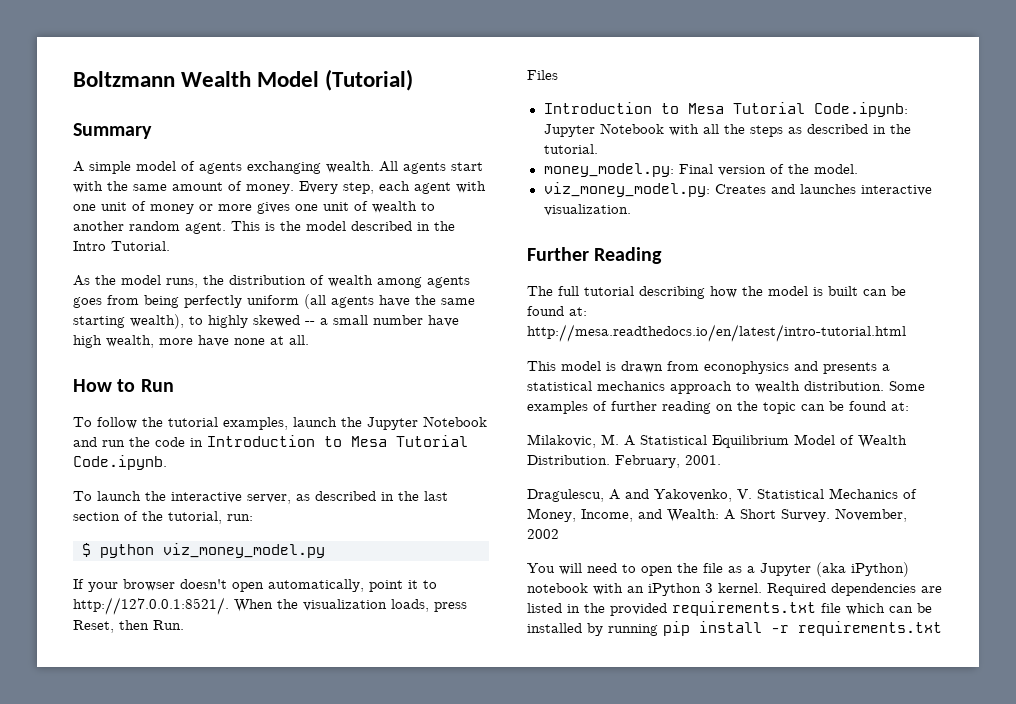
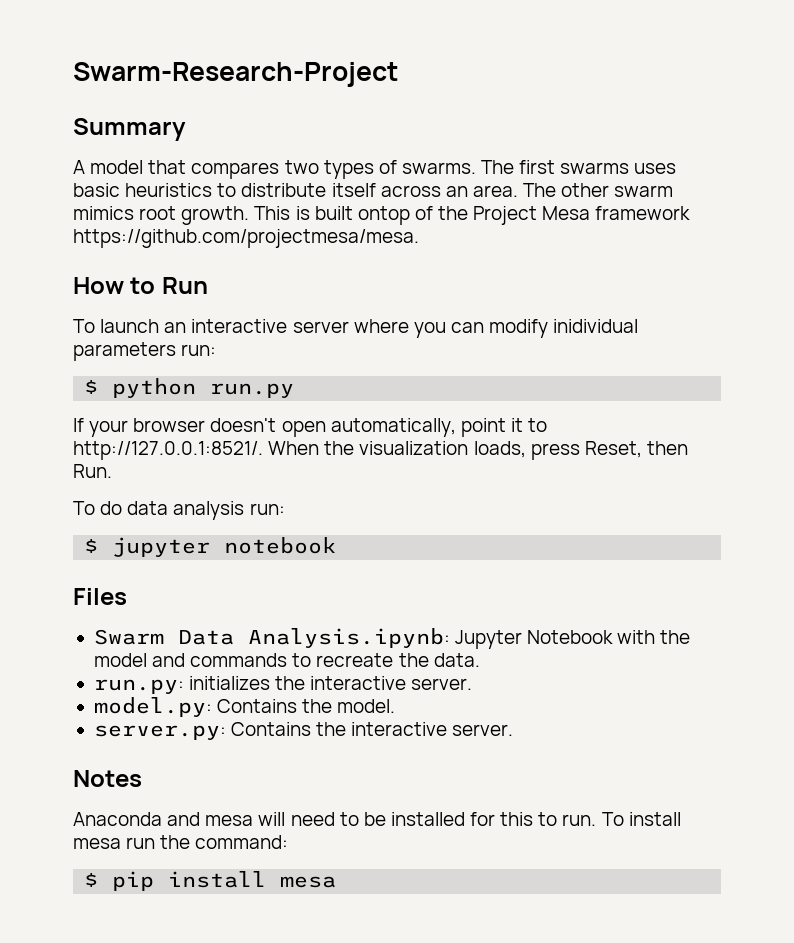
- Boltzmann Wealth Model (Tutorial)
+ Swarm-Research-Project
  Summary
- A simple model of agents exchanging wealth. All agents start with the same amount of money. Every step, each agent with one unit of money or more gives one unit of wealth to another random agent. This is the model described in the Intro Tutorial.
- As the model runs, the distribution of wealth among agents goes from being perfectly uniform (all agents have the same starting wealth), to highly skewed -- a small number have high wealth, more have none at all.
+ A model that compares two types of swarms. The first swarms uses basic heuristics to distribute itself across an area. The other swarm mimics root growth. This is built ontop of the Project Mesa framework https://github.com/projectmesa/mesa.
  How to Run
- To follow the tutorial examples, launch the Jupyter Notebook and run the code in Introduction to Mesa Tutorial Code.ipynb.
- To launch the interactive server, as described in the last section of the tutorial, run:
+ To launch an interactive server where you can modify inidividual parameters run:
- $ python viz_money_model.py
+ $ python run.py
+ To do data analysis run:
+ $ jupyter notebook
  Files
- Introduction to Mesa Tutorial Code.ipynb: Jupyter Notebook with all the steps as described in the tutorial.
- money_model.py: Final version of the model.
- viz_money_model.py: Creates and launches interactive visualization.
- Further Reading
- The full tutorial describing how the model is built can be found at: http://mesa.readthedocs.io/en/latest/intro-tutorial.html
- This model is drawn from econophysics and presents a statistical mechanics approach to wealth distribution. Some examples of further reading on the topic can be found at:
- Milakovic, M. A Statistical Equilibrium Model of Wealth Distribution. February, 2001.
- Dragulescu, A and Yakovenko, V. Statistical Mechanics of Money, Income, and Wealth: A Short Survey. November, 2002
- You will need to open the file as a Jupyter (aka iPython) notebook with an iPython 3 kernel. Required dependencies are listed in the provided requirements.txt file which can be installed by running pip install -r requirements.txt
+ Swarm Data Analysis.ipynb: Jupyter Notebook with the model and commands to recreate the data.
+ run.py: initializes the interactive server.
+ model.py: Contains the model.
+ server.py: Contains the interactive server.
+ Notes
+ Anaconda and mesa will need to be installed for this to run. To install mesa run the command:
+ $ pip install mesa

